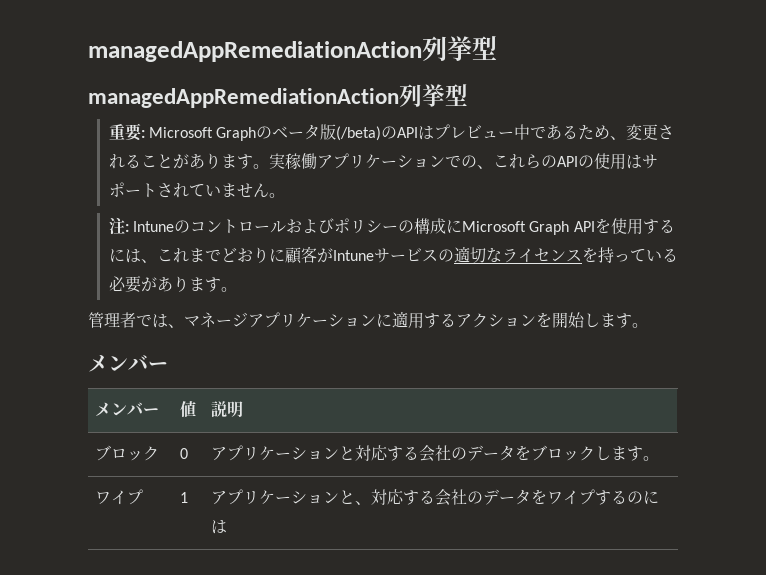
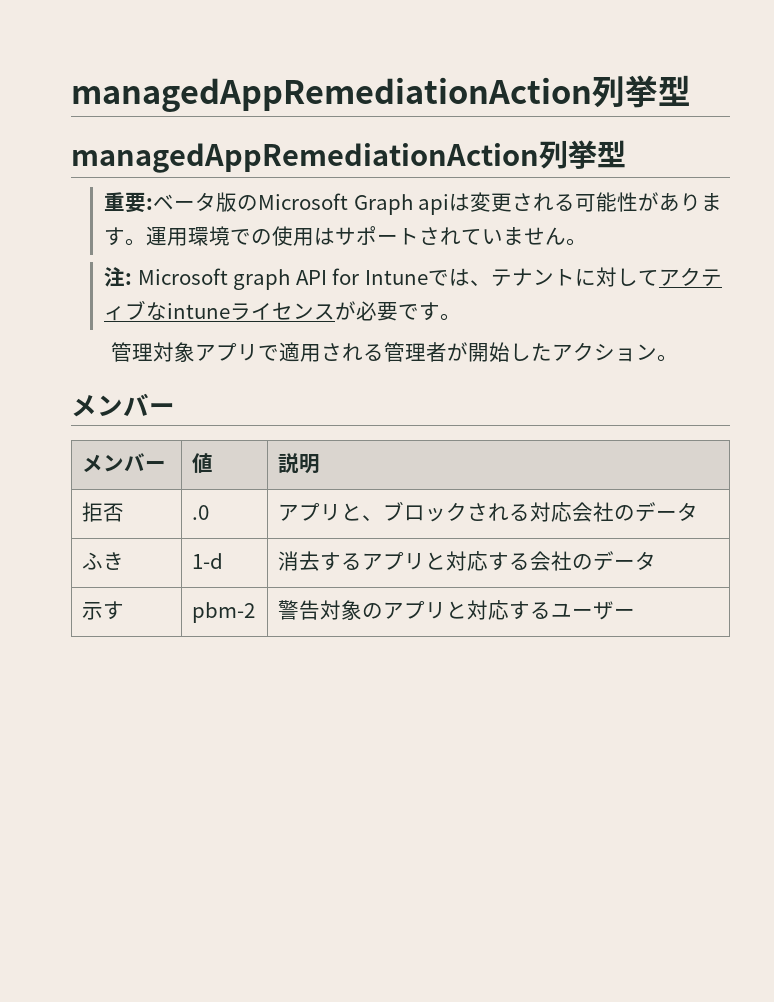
- 重要: Microsoft Graphのベータ版(/beta)のAPIはプレビュー中であるため、変更されることがあります。実稼働アプリケーションでの、これらのAPIの使用はサポートされていません。
+ 重要:ベータ版のMicrosoft Graph apiは変更される可能性があります。運用環境での使用はサポートされていません。
- 注: Intuneのコントロールおよびポリシーの構成にMicrosoft Graph APIを使用するには、これまでどおりに顧客がIntuneサービスの適切なライセンスを持っている必要があります。
- 管理者では、マネージアプリケーションに適用するアクションを開始します。
+ 注: Microsoft graph API for Intuneでは、テナントに対してアクティブなintuneライセンスが必要です。
+ 管理対象アプリで適用される管理者が開始したアクション。
- ブロック | 0 | アプリケーションと対応する会社のデータをブロックします。
- ワイプ | 1 | アプリケーションと、対応する会社のデータをワイプするのには
+ 拒否 | .0 | アプリと、ブロックされる対応会社のデータ
+ ふき | 1-d | 消去するアプリと対応する会社のデータ
+ 示す | pbm-2 | 警告対象のアプリと対応するユーザー

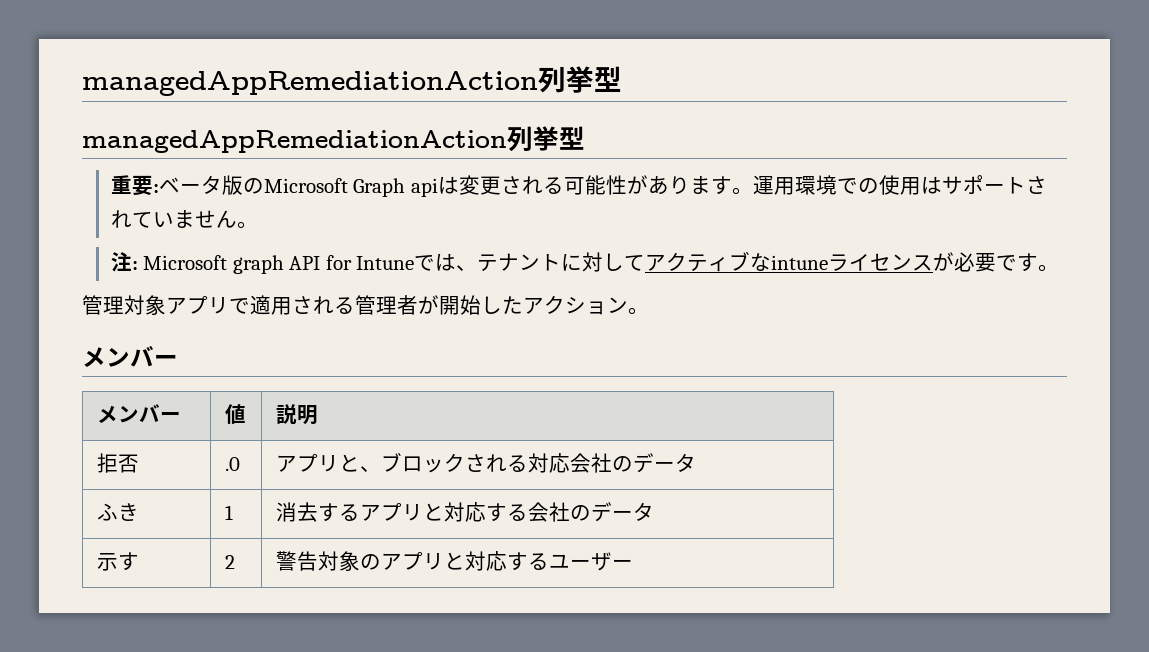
- ふき | 1-d | 消去するアプリと対応する会社のデータ
+ ふき | 1 | 消去するアプリと対応する会社のデータ
- 示す | pbm-2 | 警告対象のアプリと対応するユーザー
+ 示す | 2 | 警告対象のアプリと対応するユーザー

